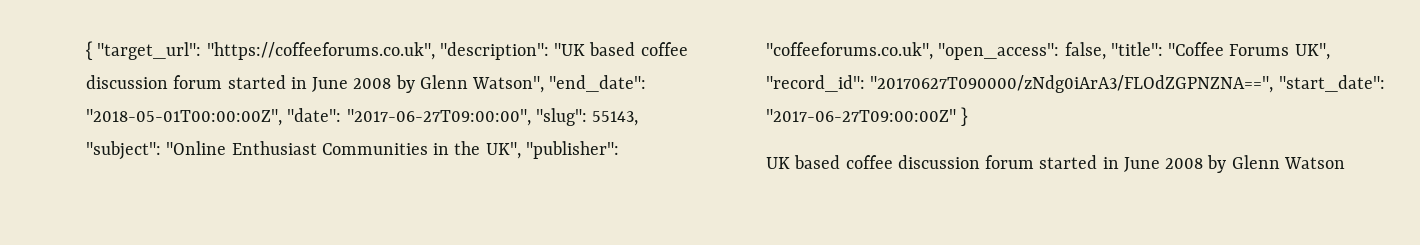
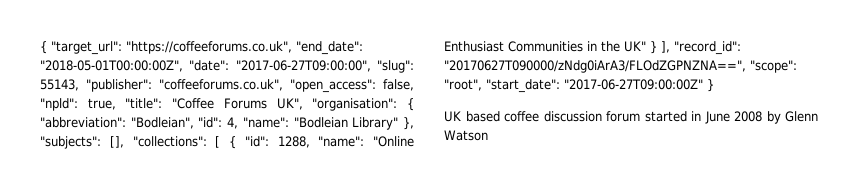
- { "target_url": "https://coffeeforums.co.uk", "description": "UK based coffee discussion forum started in June 2008 by Glenn Watson", "end_date": "2018-05-01T00:00:00Z", "date": "2017-06-27T09:00:00", "slug": 55143, "subject": "Online Enthusiast Communities in the UK", "publisher": "coffeeforums.co.uk", "open_access": false, "title": "Coffee Forums UK", "record_id": "20170627T090000/zNdg0iArA3/FLOdZGPNZNA==", "start_date": "2017-06-27T09:00:00Z" }
+ { "target_url": "https://coffeeforums.co.uk", "end_date": "2018-05-01T00:00:00Z", "date": "2017-06-27T09:00:00", "slug": 55143, "publisher": "coffeeforums.co.uk", "open_access": false, "npld": true, "title": "Coffee Forums UK", "organisation": { "abbreviation": "Bodleian", "id": 4, "name": "Bodleian Library" }, "subjects": [], "collections": [ { "id": 1288, "name": "Online Enthusiast Communities in the UK" } ], "record_id": "20170627T090000/zNdg0iArA3/FLOdZGPNZNA==", "scope": "root", "start_date": "2017-06-27T09:00:00Z" }

